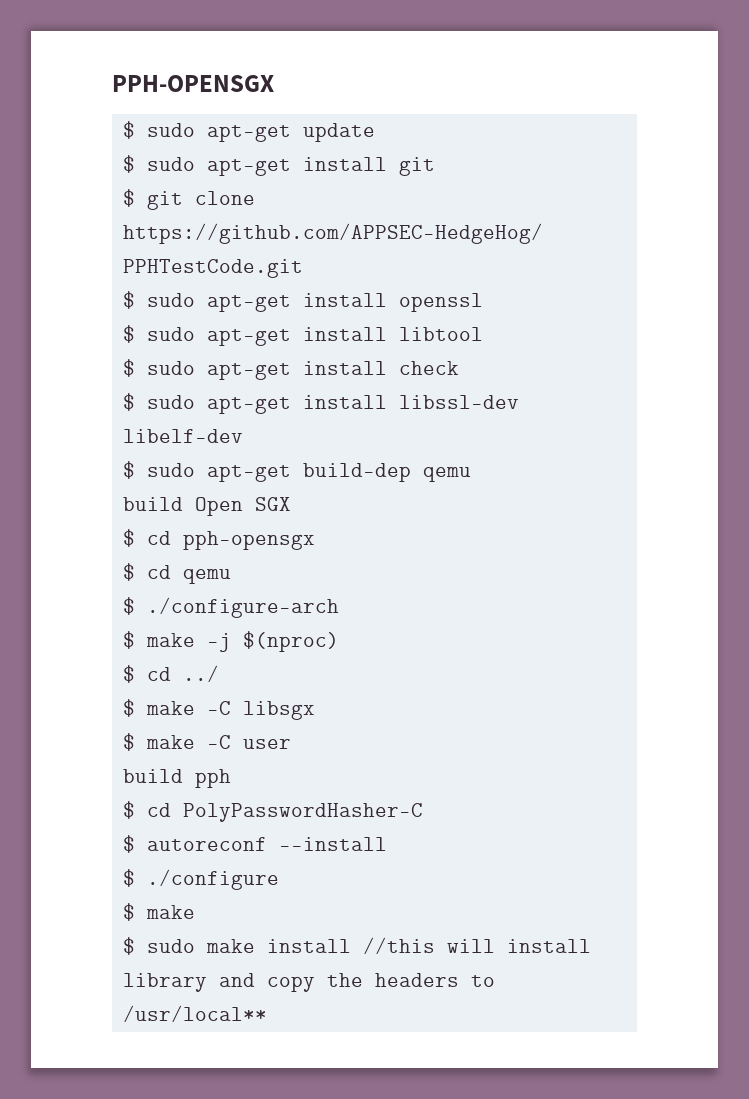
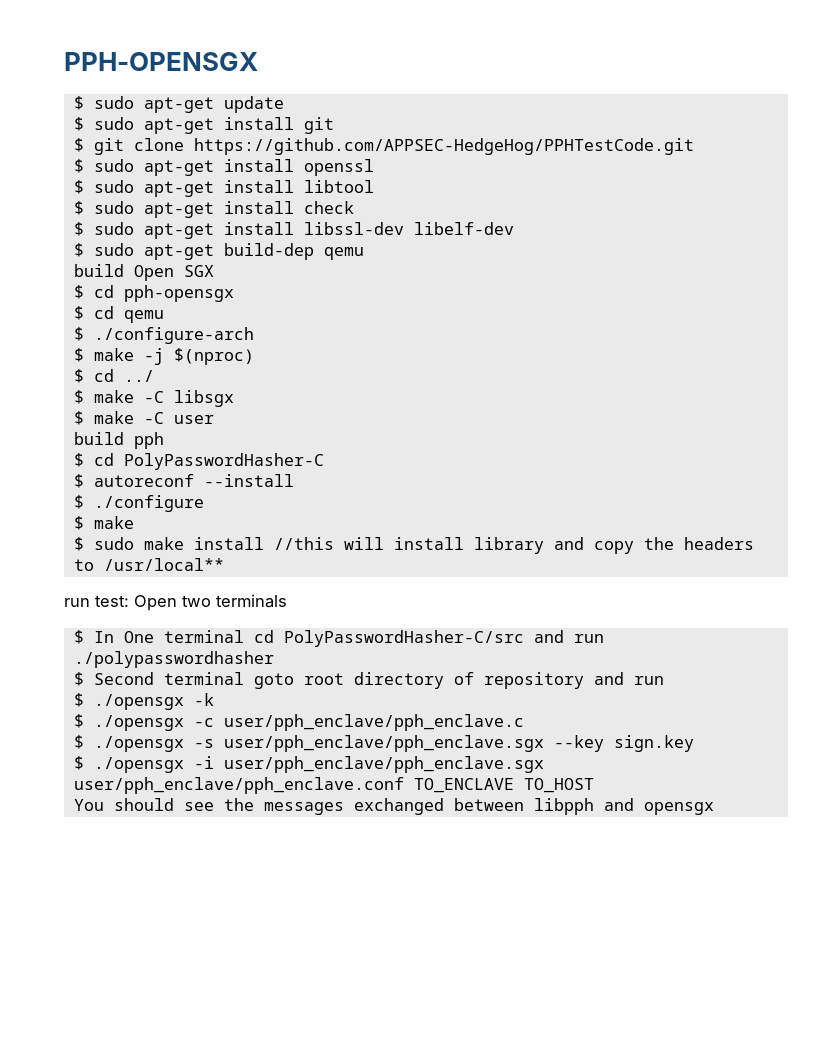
+ run test: Open two terminals
+ $ In One terminal cd PolyPasswordHasher-C/src and run ./polypasswordhasher
+ $ Second terminal goto root directory of repository and run
+ $ ./opensgx -k
+ $ ./opensgx -c user/pph_enclave/pph_enclave.c
+ $ ./opensgx -s user/pph_enclave/pph_enclave.sgx --key sign.key
+ $ ./opensgx -i user/pph_enclave/pph_enclave.sgx user/pph_enclave/pph_enclave.conf TO_ENCLAVE TO_HOST
+ You should see the messages exchanged between libpph and opensgx

